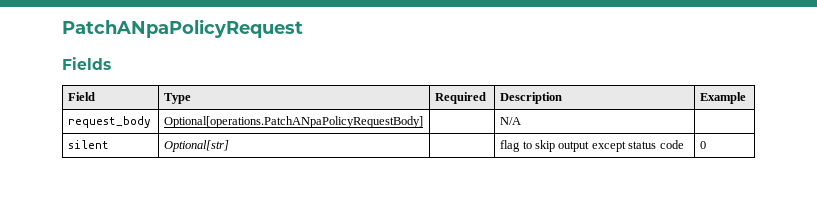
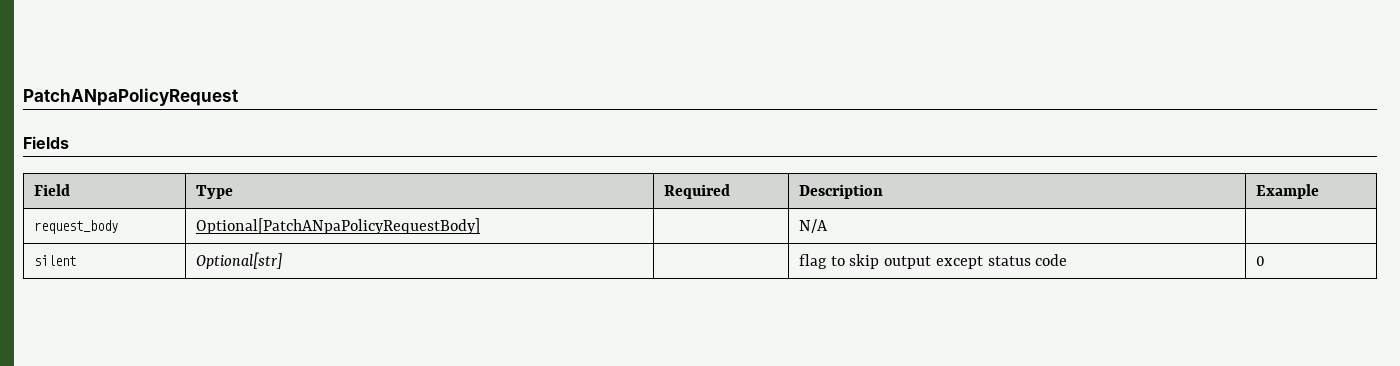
- request_body | Optional[operations.PatchANpaPolicyRequestBody] | | N/A |
+ request_body | Optional[PatchANpaPolicyRequestBody] | | N/A |

